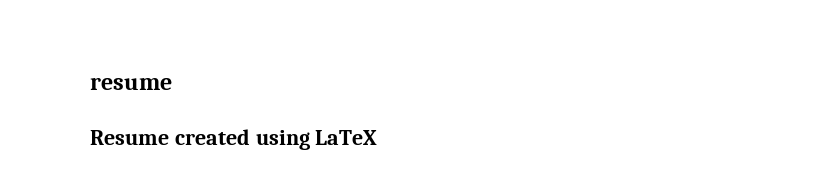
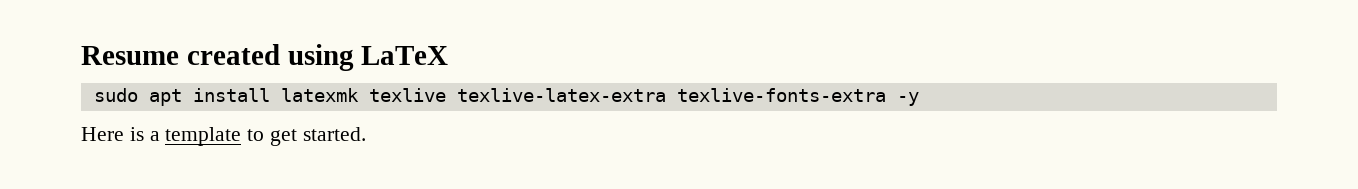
- resume
+ sudo apt install latexmk texlive texlive-latex-extra texlive-fonts-extra -y
+ Here is a template to get started.

